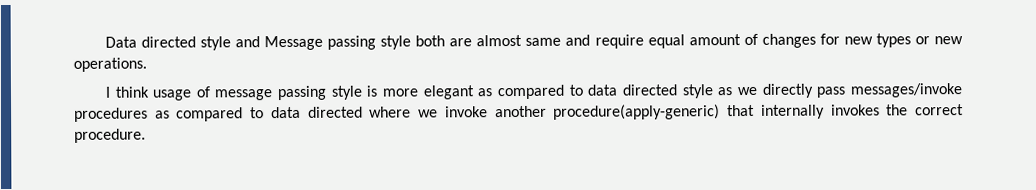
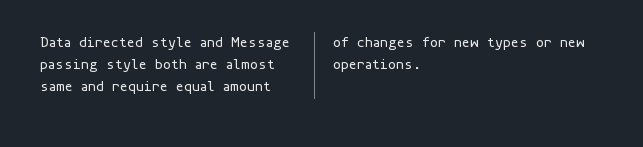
- I think usage of message passing style is more elegant as compared to data directed style as we directly pass messages/invoke procedures as compared to data directed where we invoke another procedure(apply-generic) that internally invokes the correct procedure.

